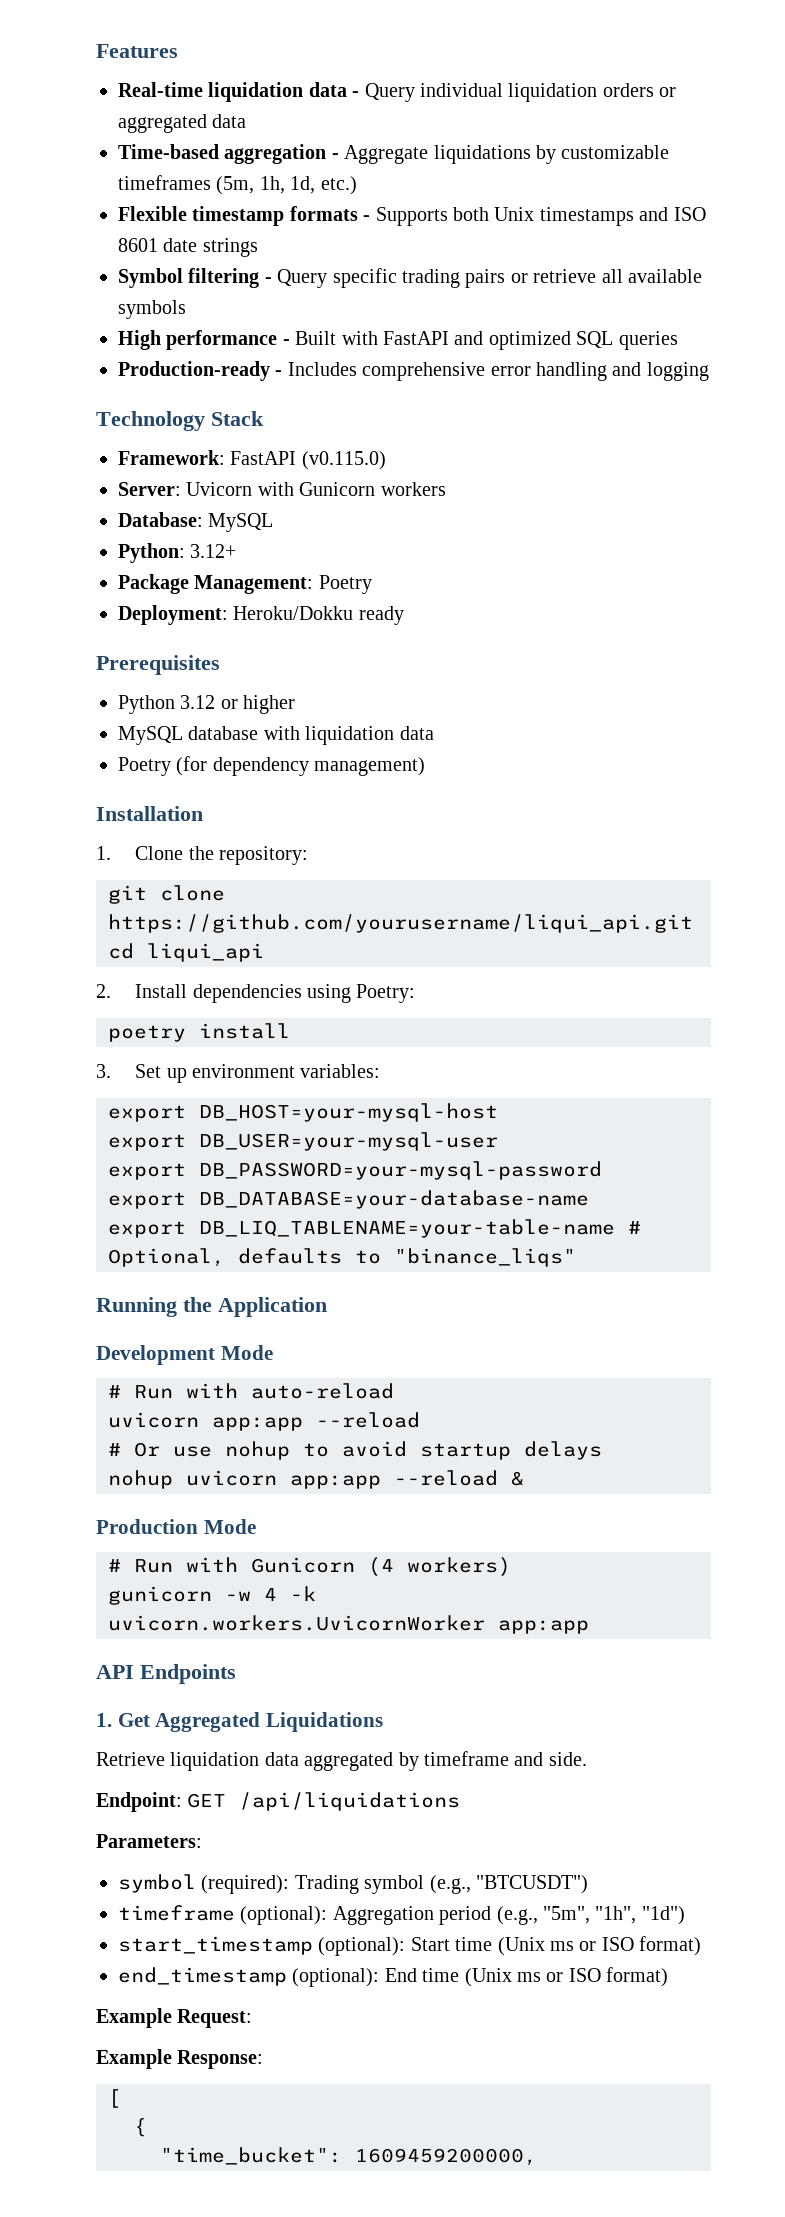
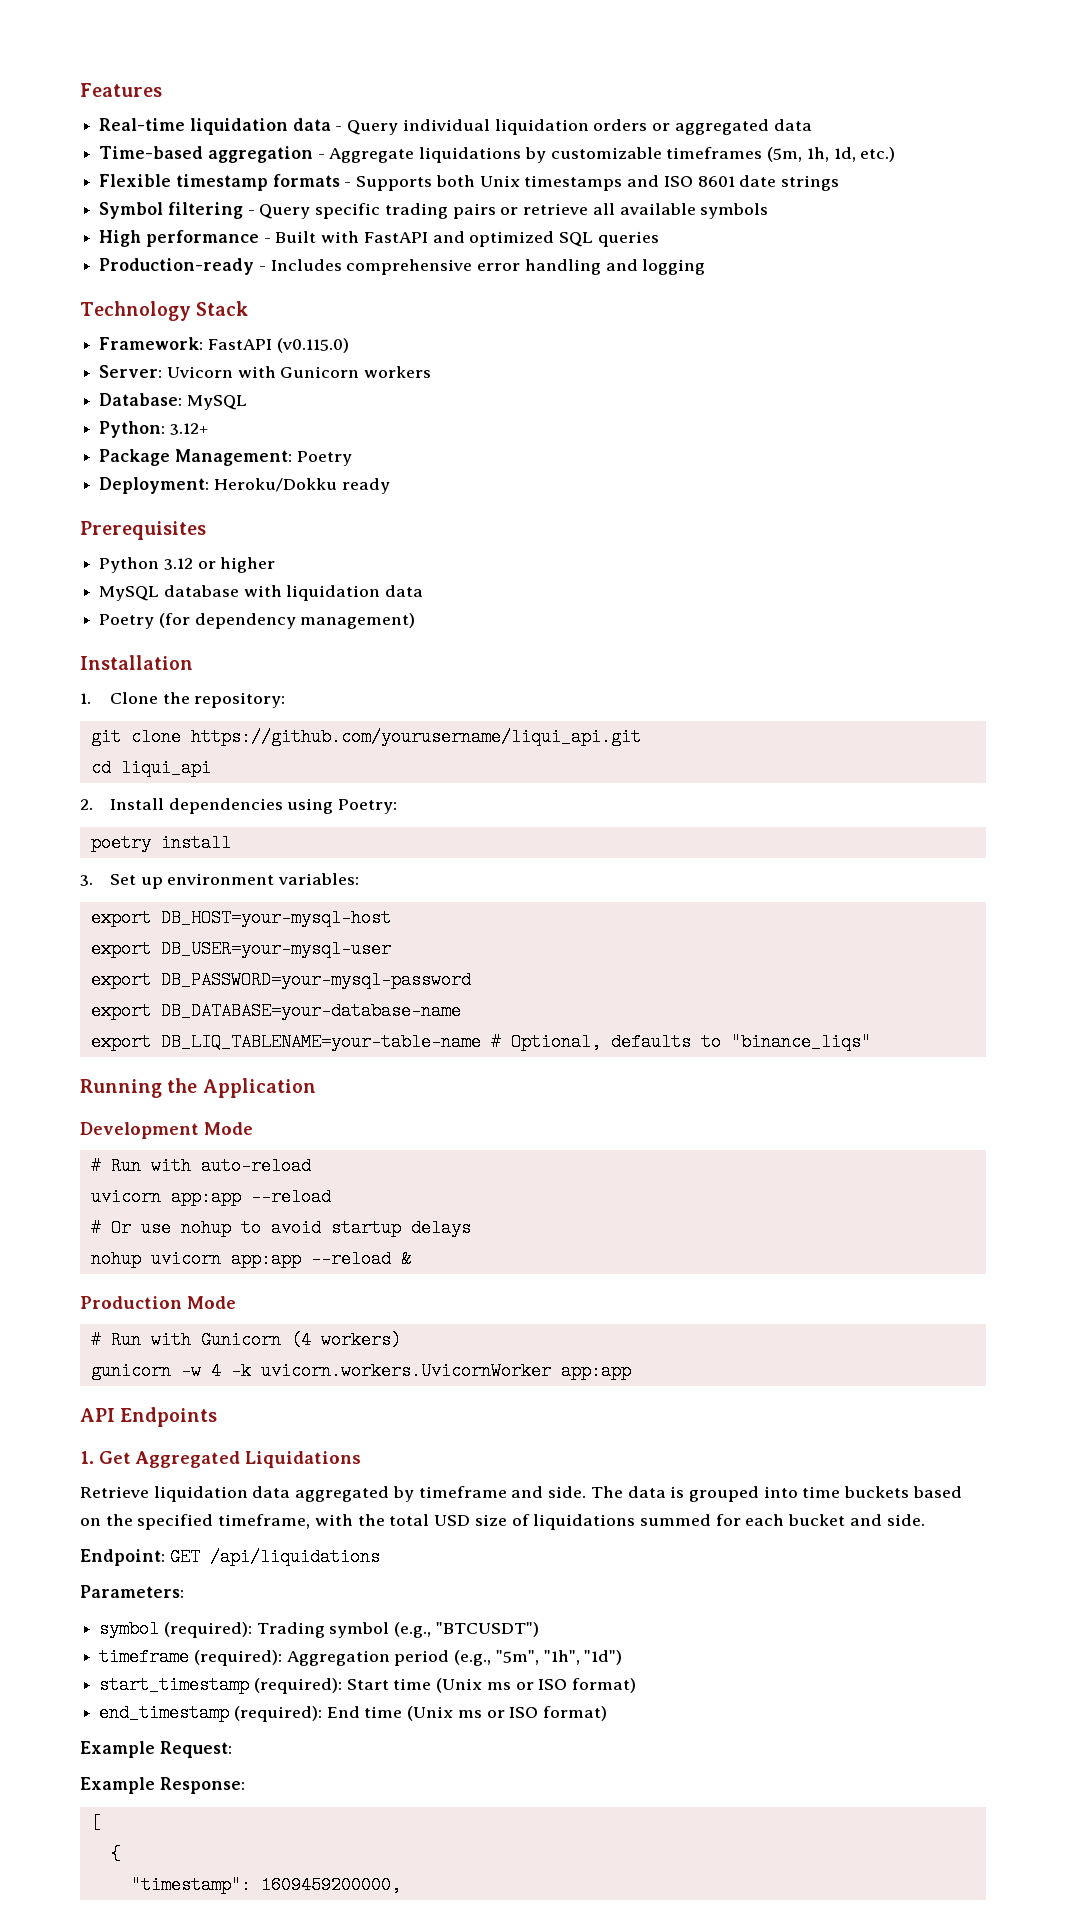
+ The data is grouped into time buckets based on the specified timeframe, with the total USD size of liquidations summed for each bucket and side.
- timeframe (optional): Aggregation period (e.g., "5m", "1h", "1d")
+ timeframe (required): Aggregation period (e.g., "5m", "1h", "1d")
- start_timestamp (optional): Start time (Unix ms or ISO format)
+ start_timestamp (required): Start time (Unix ms or ISO format)
- end_timestamp (optional): End time (Unix ms or ISO format)
+ end_timestamp (required): End time (Unix ms or ISO format)
- "time_bucket": 1609459200000,
+ "timestamp": 1609459200000,

